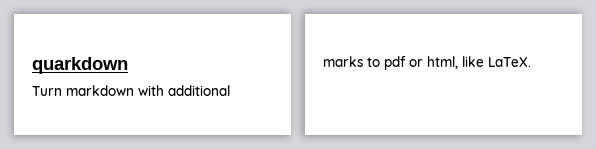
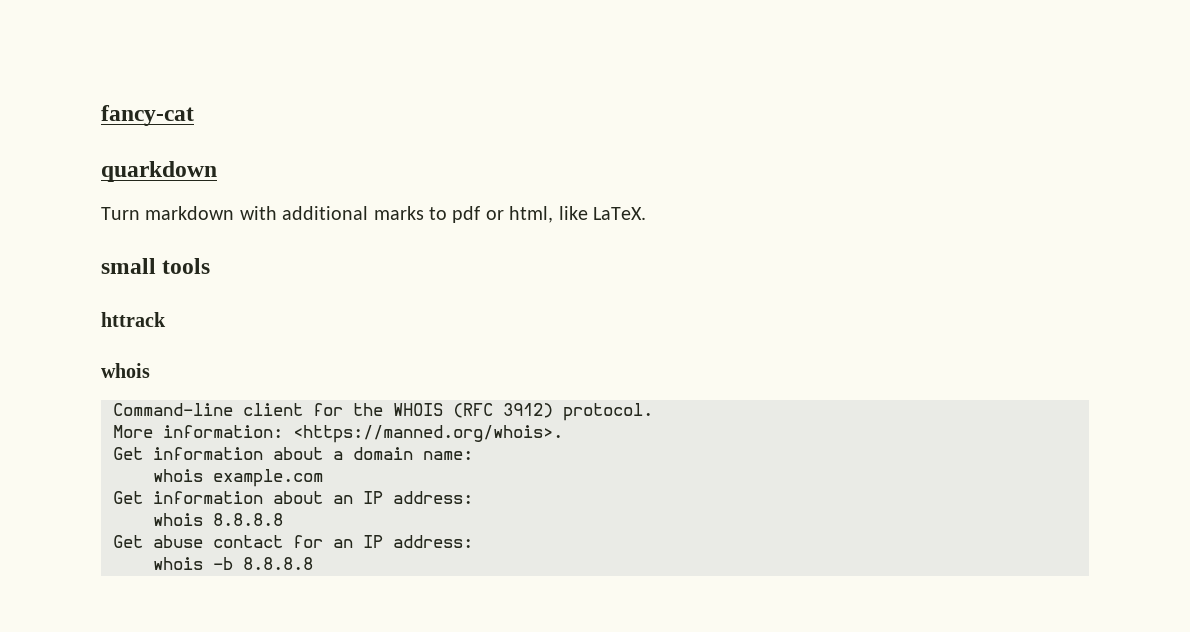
+ fancy-cat
+ small tools
+ httrack
+ whois
+ Command-line client for the WHOIS (RFC 3912) protocol.
+ More information: <https://manned.org/whois>.
+ Get information about a domain name:
+ whois example.com
+ Get information about an IP address:
+ whois 8.8.8.8
+ Get abuse contact for an IP address:
+ whois -b 8.8.8.8

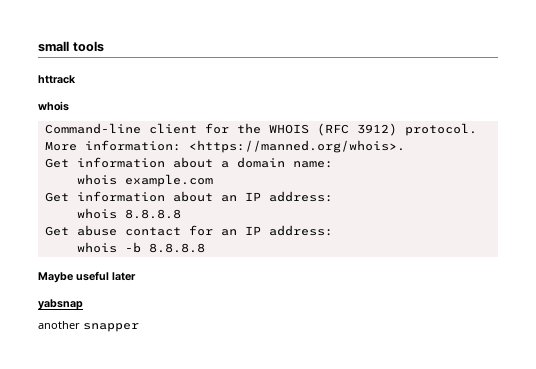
- fancy-cat
- quarkdown
- Turn markdown with additional marks to pdf or html, like LaTeX.
+ Maybe useful later
+ yabsnap
+ another snapper

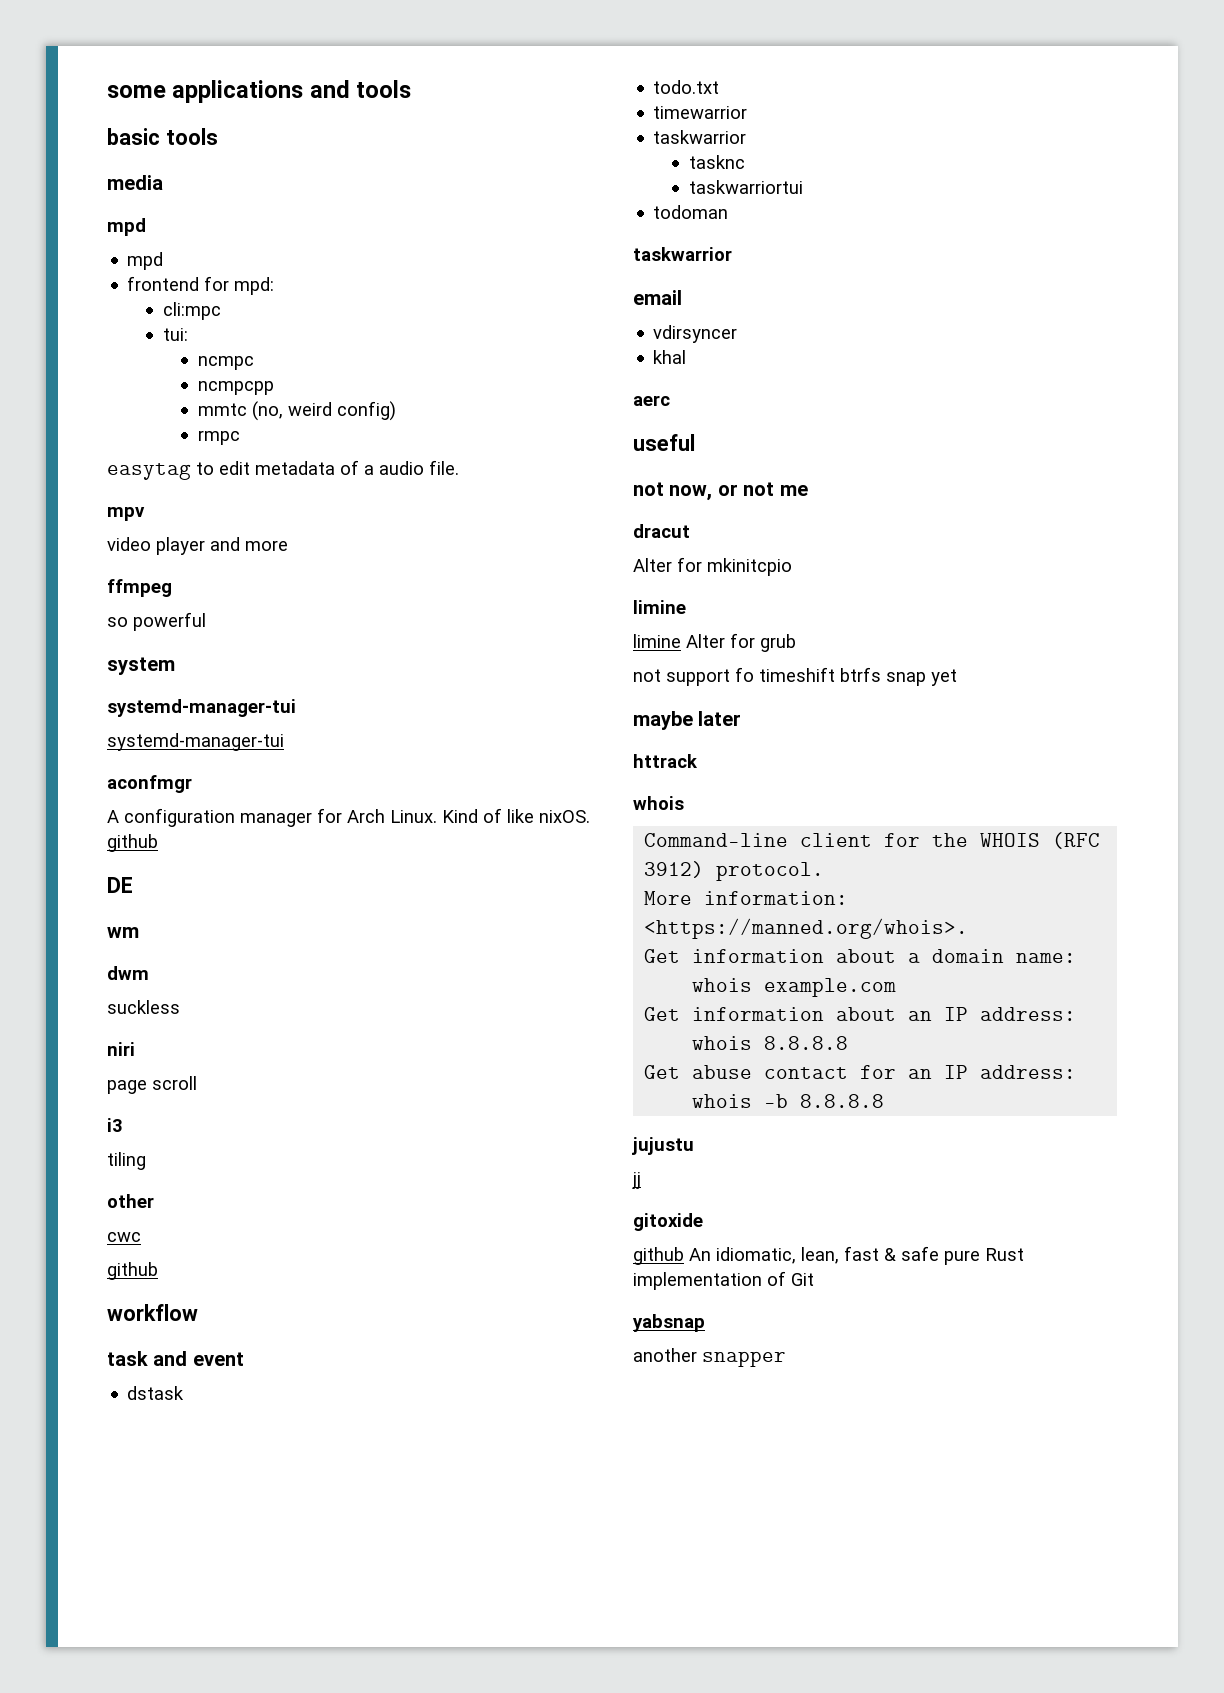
- small tools
+ some applications and tools
+ basic tools
+ media
+ mpd
+ mpd
+ frontend for mpd:
+ cli:mpc
+ tui:
+ ncmpc
+ ncmpcpp
+ mmtc (no, weird config)
+ rmpc
+ easytag to edit metadata of a audio file.
+ mpv
+ video player and more
+ ffmpeg
+ so powerful
+ system
+ systemd-manager-tui
+ systemd-manager-tui
+ aconfmgr
+ A configuration manager for Arch Linux. Kind of like nixOS. github
+ DE
+ wm
+ dwm
+ suckless
+ niri
+ page scroll
+ i3
+ tiling
+ other
+ cwc
+ github
+ workflow
+ task and event
+ dstask
+ todo.txt
+ timewarrior
+ taskwarrior
+ tasknc
+ taskwarriortui
+ todoman
+ taskwarrior
+ email
+ vdirsyncer
+ khal
+ aerc
+ useful
+ not now, or not me
+ dracut
+ Alter for mkinitcpio
+ limine
+ limine Alter for grub
+ not support fo timeshift btrfs snap yet
+ maybe later
- Maybe useful later
+ jujustu
+ jj
+ gitoxide
+ github An idiomatic, lean, fast & safe pure Rust implementation of Git

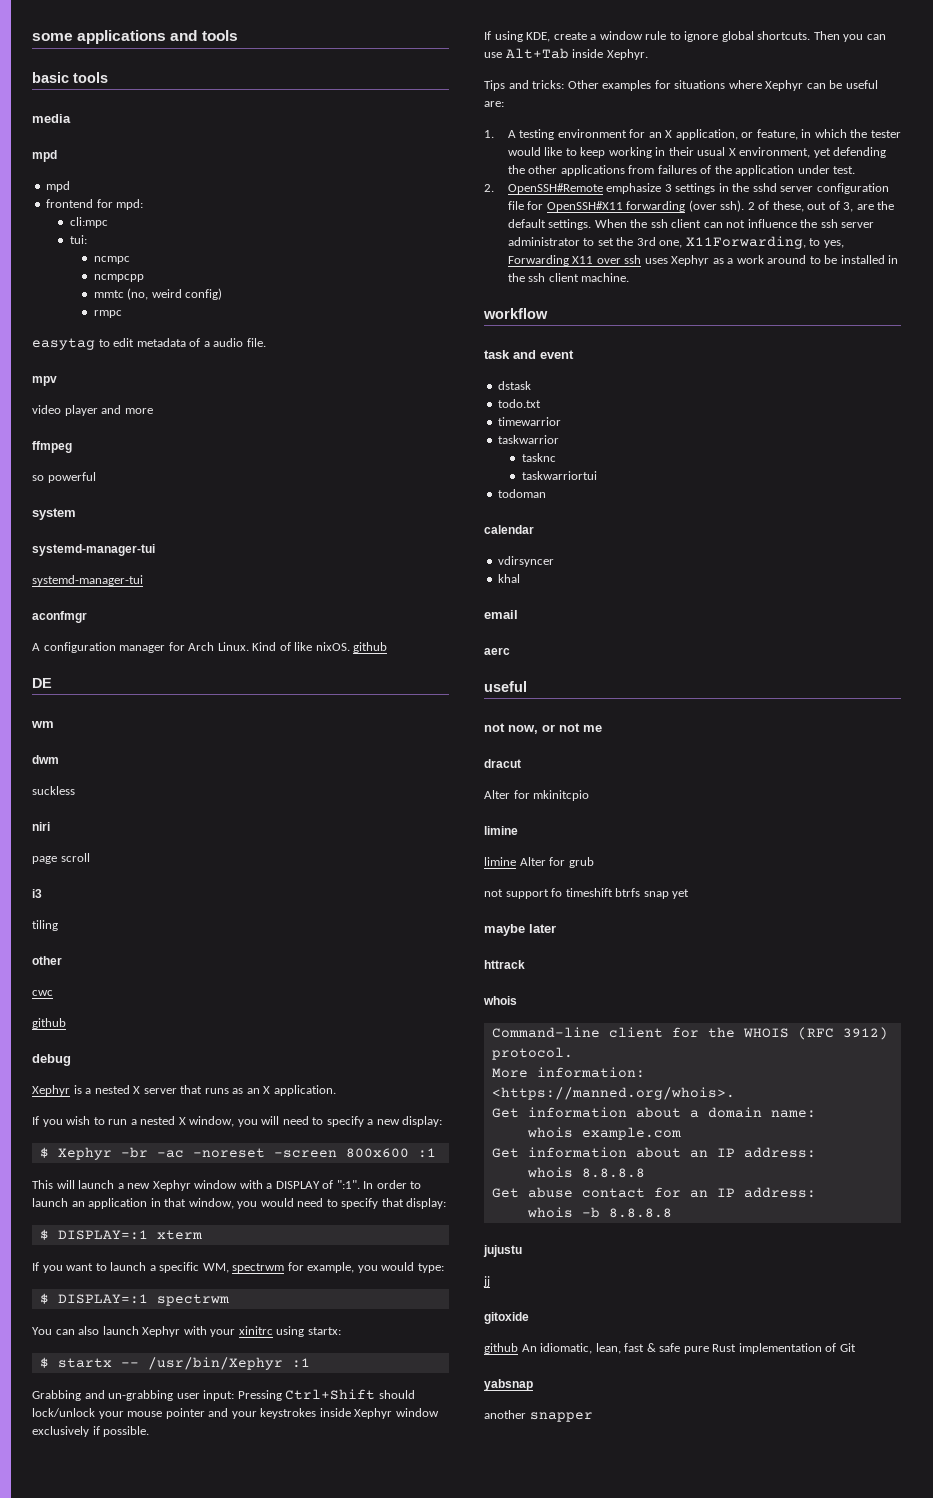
+ debug
+ Xephyr is a nested X server that runs as an X application.
+ If you wish to run a nested X window, you will need to specify a new display:
+ $ Xephyr -br -ac -noreset -screen 800x600 :1
+ This will launch a new Xephyr window with a DISPLAY of ":1". In order to launch an application in that window, you would need to specify that display:
+ $ DISPLAY=:1 xterm
+ If you want to launch a specific WM, spectrwm for example, you would type:
+ $ DISPLAY=:1 spectrwm
+ You can also launch Xephyr with your xinitrc using startx:
+ $ startx -- /usr/bin/Xephyr :1
+ Grabbing and un-grabbing user input: Pressing Ctrl+Shift should lock/unlock your mouse pointer and your keystrokes inside Xephyr window exclusively if possible.
+ If using KDE, create a window rule to ignore global shortcuts. Then you can use Alt+Tab inside Xephyr.
+ Tips and tricks: Other examples for situations where Xephyr can be useful are:
+ 1. A testing environment for an X application, or feature, in which the tester would like to keep working in their usual X environment, yet defending the other applications from failures of the application under test.
+ 2. OpenSSH#Remote emphasize 3 settings in the sshd server configuration file for OpenSSH#X11 forwarding (over ssh). 2 of these, out of 3, are the default settings. When the ssh client can not influence the ssh server administrator to set the 3rd one, X11Forwarding, to yes, Forwarding X11 over ssh uses Xephyr as a work around to be installed in the ssh client machine.
  todoman
- taskwarrior
- email
+ calendar
+ email

